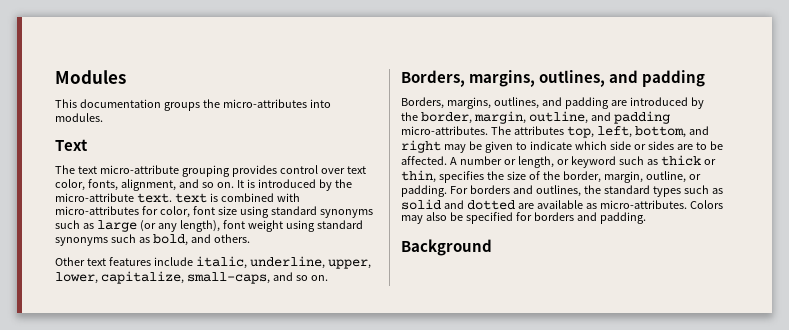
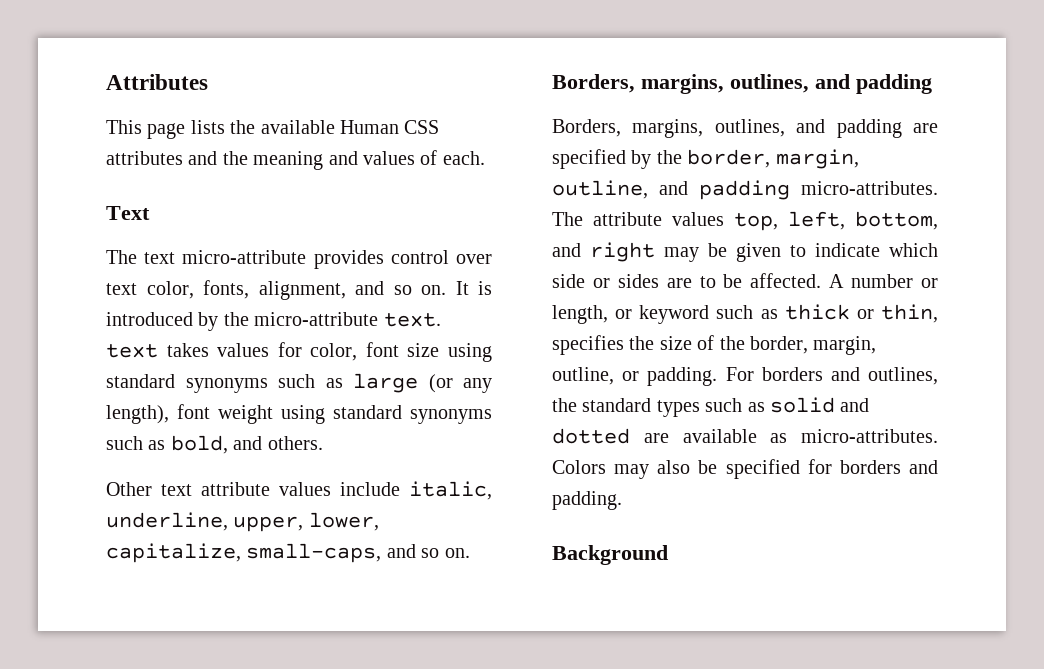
- Modules
+ Attributes
- This documentation groups the micro-attributes into modules.
+ This page lists the available Human CSS attributes and the meaning and values of each.
- The text micro-attribute grouping provides control over text color, fonts, alignment, and so on.
+ The text micro-attribute provides control over text color, fonts, alignment, and so on.
- It is introduced by the micro-attribute text. text is combined with micro-attributes for color, font size using standard synonyms such as large (or any length), font weight using standard synonyms such as bold, and others.
+ It is introduced by the micro-attribute text. text takes values for color, font size using standard synonyms such as large (or any length), font weight using standard synonyms such as bold, and others.
- Other text features include italic, underline, upper, lower, capitalize, small-caps, and so on.
+ Other text attribute values include italic, underline, upper, lower, capitalize, small-caps, and so on.
- Borders, margins, outlines, and padding are introduced by the border, margin, outline, and padding micro-attributes.
+ Borders, margins, outlines, and padding are specified by the border, margin, outline, and padding micro-attributes.
- The attributes top, left, bottom, and right may be given to indicate which side or sides are to be affected.
+ The attribute values top, left, bottom, and right may be given to indicate which side or sides are to be affected.

